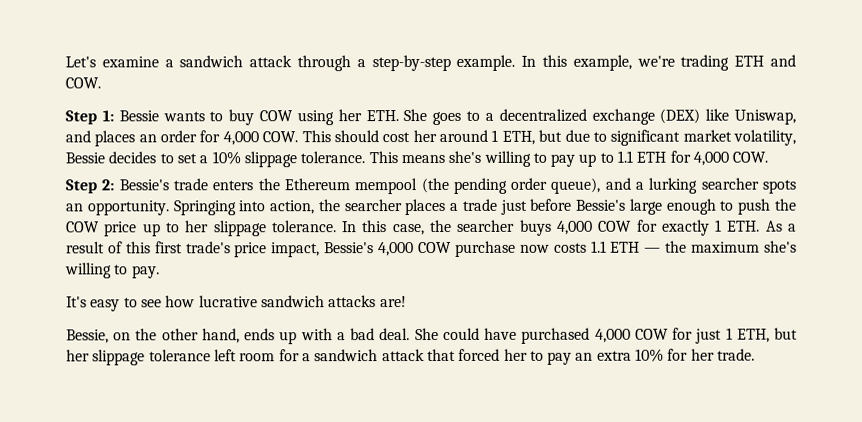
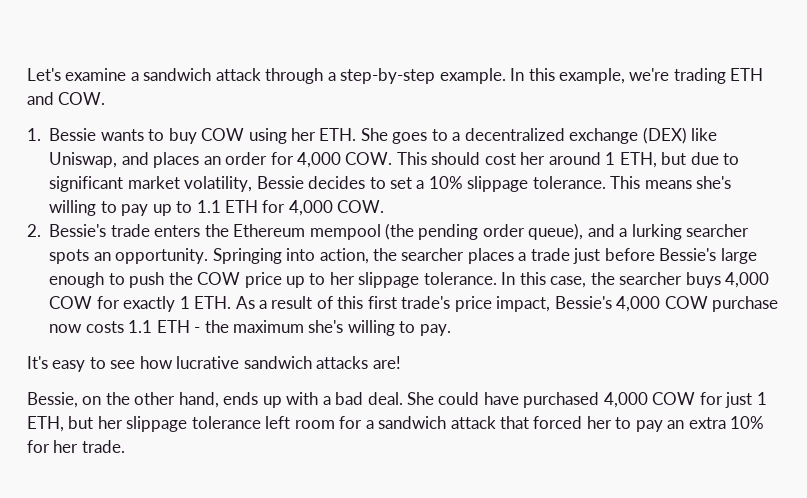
- Step 1: Bessie wants to buy COW using her ETH. She goes to a decentralized exchange (DEX) like Uniswap, and places an order for 4,000 COW. This should cost her around 1 ETH, but due to significant market volatility, Bessie decides to set a 10% slippage tolerance.
+ 1. Bessie wants to buy COW using her ETH. She goes to a decentralized exchange (DEX) like Uniswap, and places an order for 4,000 COW. This should cost her around 1 ETH, but due to significant market volatility, Bessie decides to set a 10% slippage tolerance.
- Step 2: Bessie's trade enters the Ethereum mempool (the pending order queue), and a lurking searcher spots an opportunity.
+ 2. Bessie's trade enters the Ethereum mempool (the pending order queue), and a lurking searcher spots an opportunity.
- In this case, the searcher buys 4,000 COW for exactly 1 ETH. As a result of this first trade's price impact, Bessie's 4,000 COW purchase now costs 1.1 ETH — the maximum she's willing to pay.
+ In this case, the searcher buys 4,000 COW for exactly 1 ETH. As a result of this first trade's price impact, Bessie's 4,000 COW purchase now costs 1.1 ETH - the maximum she's willing to pay.

